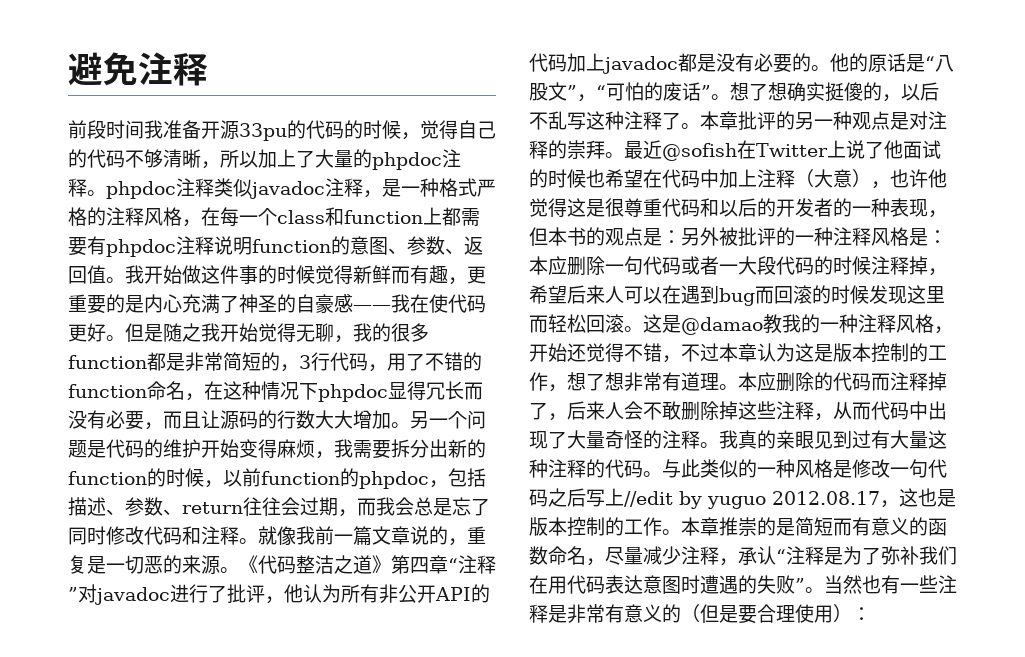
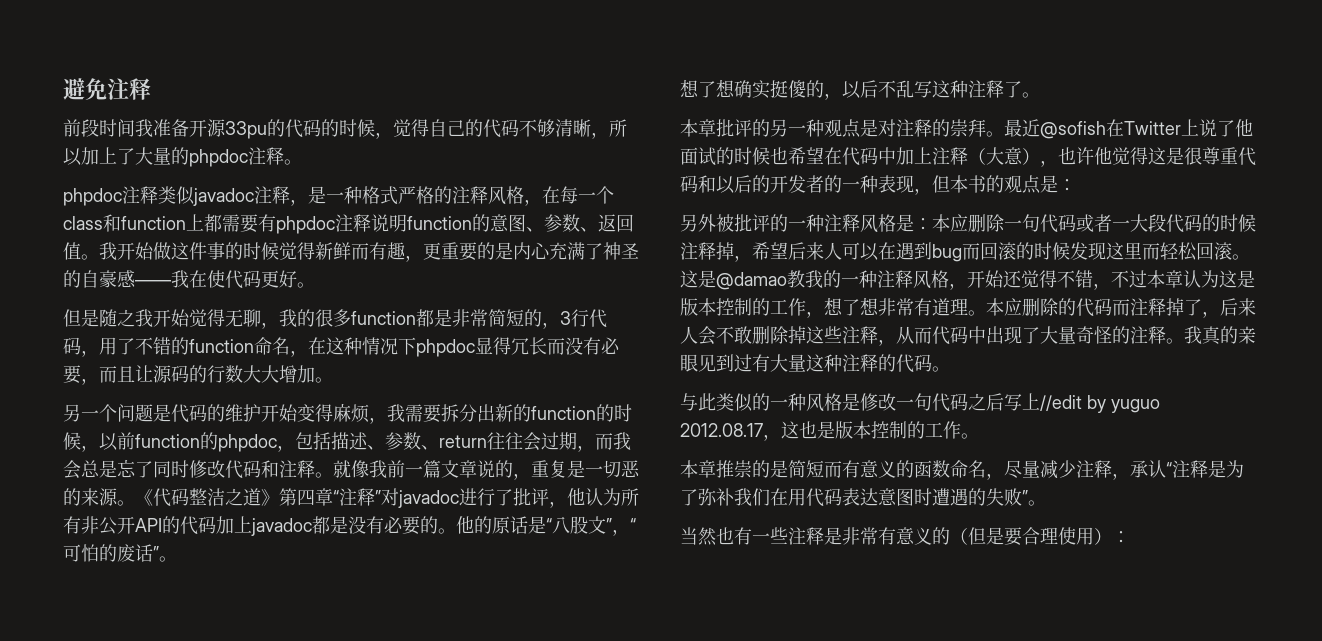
- 前段时间我准备开源33pu的代码的时候，觉得自己的代码不够清晰，所以加上了大量的phpdoc注释。phpdoc注释类似javadoc注释，是一种格式严格的注释风格，在每一个class和function上都需要有phpdoc注释说明function的意图、参数、返回值。
+ 前段时间我准备开源33pu的代码的时候，觉得自己的代码不够清晰，所以加上了大量的phpdoc注释。
+ phpdoc注释类似javadoc注释，是一种格式严格的注释风格，在每一个class和function上都需要有phpdoc注释说明function的意图、参数、返回值。
- 我开始做这件事的时候觉得新鲜而有趣，更重要的是内心充满了神圣的自豪感——我在使代码更好。但是随之我开始觉得无聊，我的很多function都是非常简短的，3行代码，用了不错的function命名，在这种情况下phpdoc显得冗长而没有必要，而且让源码的行数大大增加。另一个问题是代码的维护开始变得麻烦，我需要拆分出新的function的时候，以前function的phpdoc，包括描述、参数、return往往会过期，而我会总是忘了同时修改代码和注释。
+ 我开始做这件事的时候觉得新鲜而有趣，更重要的是内心充满了神圣的自豪感——我在使代码更好。
+ 但是随之我开始觉得无聊，我的很多function都是非常简短的，3行代码，用了不错的function命名，在这种情况下phpdoc显得冗长而没有必要，而且让源码的行数大大增加。
+ 另一个问题是代码的维护开始变得麻烦，我需要拆分出新的function的时候，以前function的phpdoc，包括描述、参数、return往往会过期，而我会总是忘了同时修改代码和注释。
- 他的原话是“八股文”，“可怕的废话”。想了想确实挺傻的，以后不乱写这种注释了。本章批评的另一种观点是对注释的崇拜。
+ 他的原话是“八股文”，“可怕的废话”。
+ 想了想确实挺傻的，以后不乱写这种注释了。
+ 本章批评的另一种观点是对注释的崇拜。
- 最近@sofish在Twitter上说了他面试的时候也希望在代码中加上注释（大意），也许他觉得这是很尊重代码和以后的开发者的一种表现，但本书的观点是：另外被批评的一种注释风格是：
+ 最近@sofish在Twitter上说了他面试的时候也希望在代码中加上注释（大意），也许他觉得这是很尊重代码和以后的开发者的一种表现，但本书的观点是：
+ 另外被批评的一种注释风格是：
- 我真的亲眼见到过有大量这种注释的代码。与此类似的一种风格是修改一句代码之后写上//edit by yuguo 2012.08.17，这也是版本控制的工作。本章推崇的是简短而有意义的函数命名，尽量减少注释，承认“注释是为了弥补我们在用代码表达意图时遭遇的失败”。当然也有一些注释是非常有意义的（但是要合理使用）：
+ 我真的亲眼见到过有大量这种注释的代码。
+ 与此类似的一种风格是修改一句代码之后写上//edit by yuguo 2012.08.17，这也是版本控制的工作。
+ 本章推崇的是简短而有意义的函数命名，尽量减少注释，承认“注释是为了弥补我们在用代码表达意图时遭遇的失败”。
+ 当然也有一些注释是非常有意义的（但是要合理使用）：

